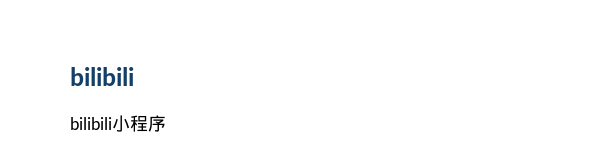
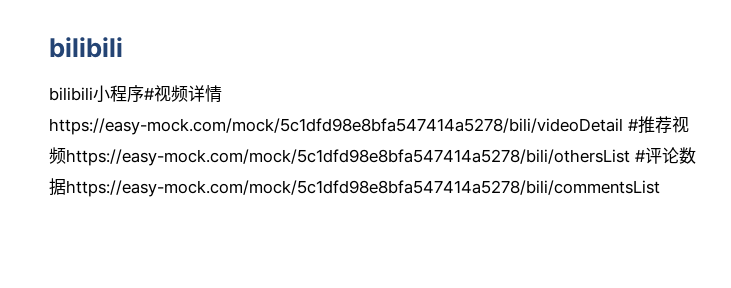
- bilibili小程序
+ bilibili小程序#视频详情https://easy-mock.com/mock/5c1dfd98e8bfa547414a5278/bili/videoDetail #推荐视频https://easy-mock.com/mock/5c1dfd98e8bfa547414a5278/bili/othersList #评论数据https://easy-mock.com/mock/5c1dfd98e8bfa547414a5278/bili/commentsList

